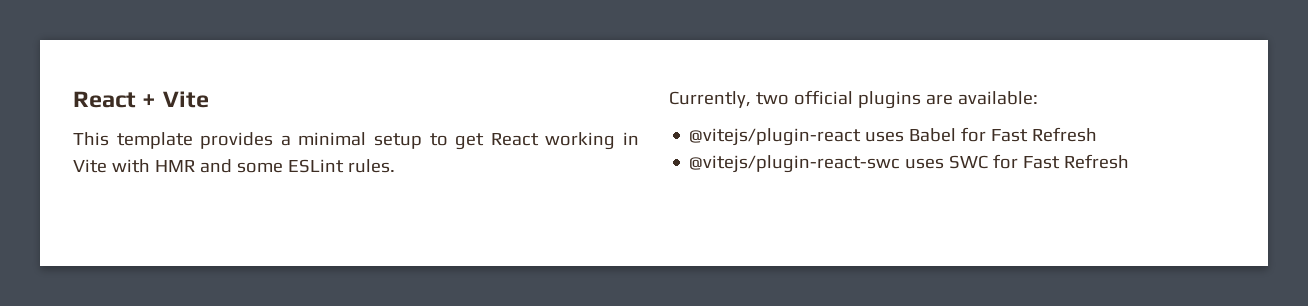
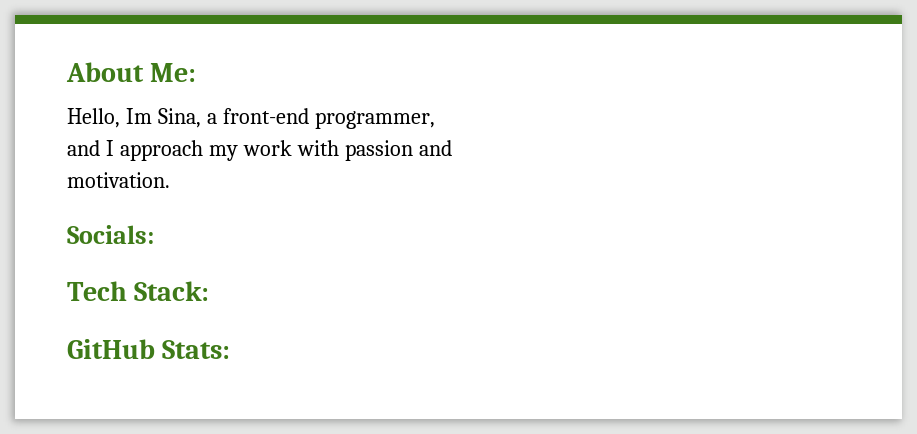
- React + Vite
- This template provides a minimal setup to get React working in Vite with HMR and some ESLint rules.
- Currently, two official plugins are available:
- @vitejs/plugin-react uses Babel for Fast Refresh
- @vitejs/plugin-react-swc uses SWC for Fast Refresh
+ About Me:
+ Hello, Im Sina, a front-end programmer,
+ and I approach my work with passion and
+ motivation.
+ Socials:
+ Tech Stack:
+ GitHub Stats:

